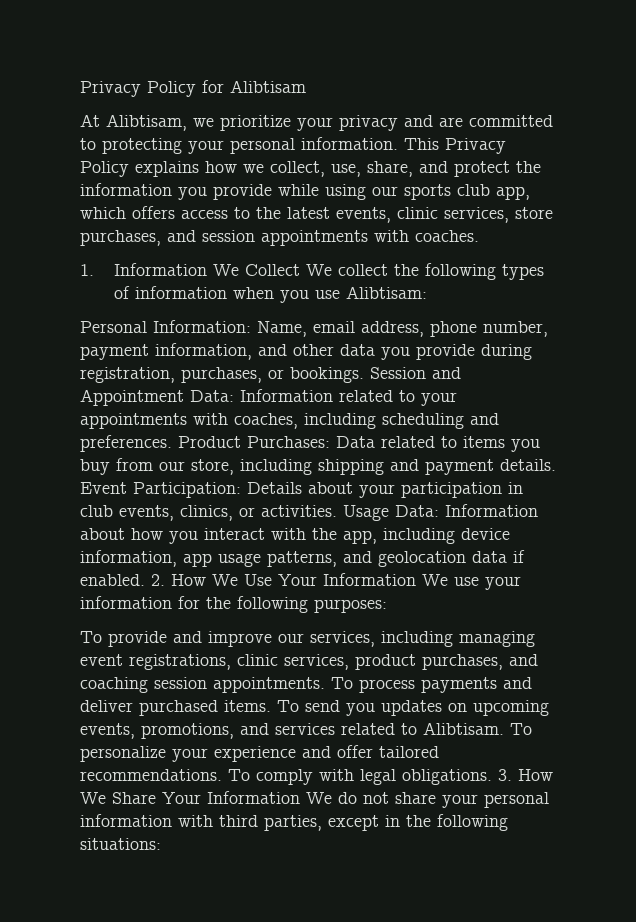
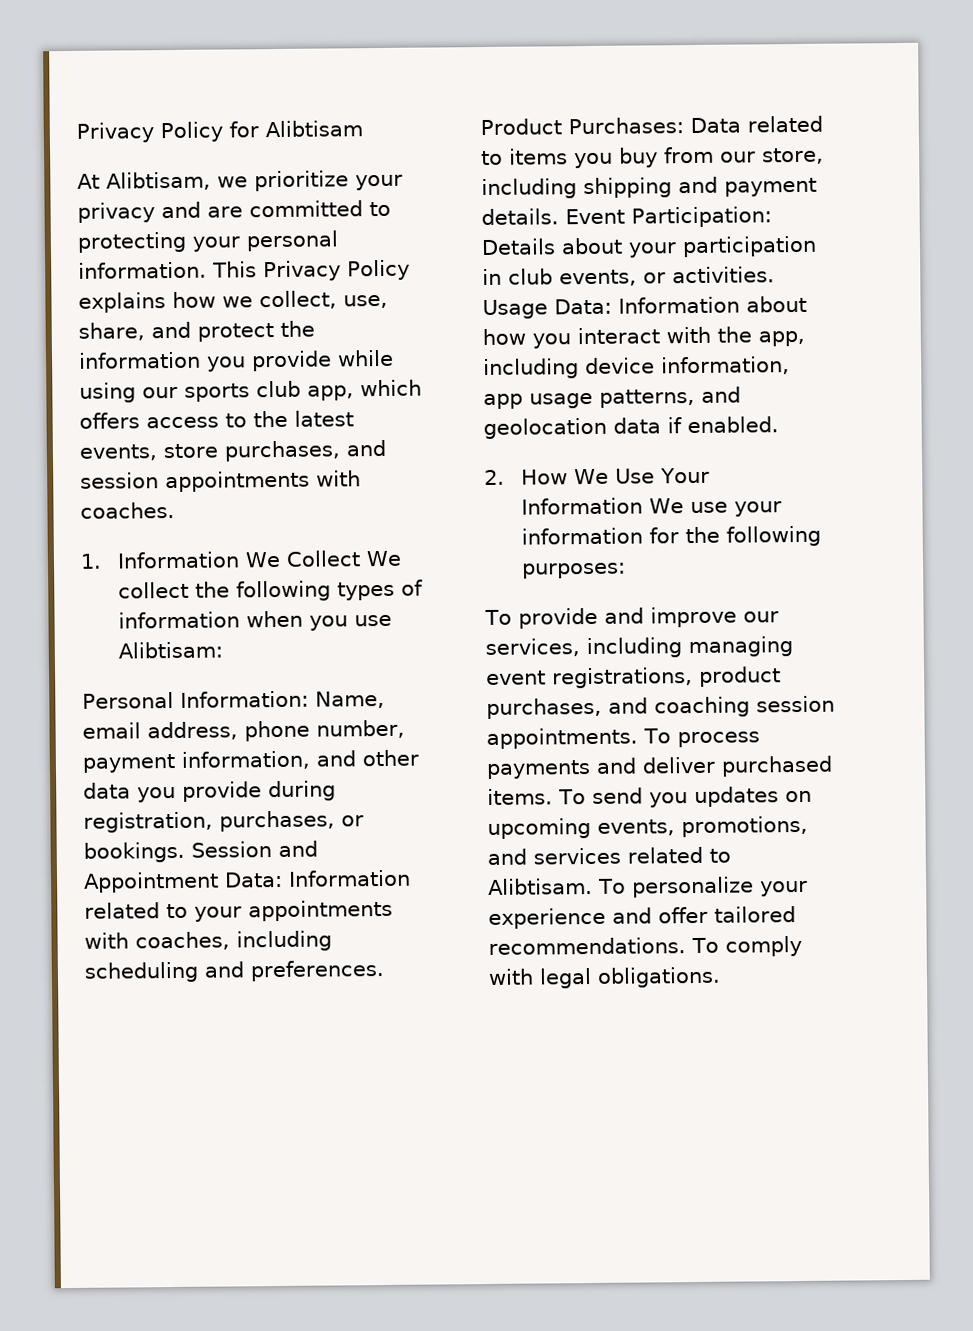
- This Privacy Policy explains how we collect, use, share, and protect the information you provide while using our sports club app, which offers access to the latest events, clinic services, store purchases, and session appointments with coaches.
+ This Privacy Policy explains how we collect, use, share, and protect the information you provide while using our sports club app, which offers access to the latest events, store purchases, and session appointments with coaches.
- Event Participation: Details about your participation in club events, clinics, or activities.
+ Event Participation: Details about your participation in club events, or activities.
- Usage Data: Information about how you interact with the app, including device information, app usage patterns, and geolocation data if enabled. 2. How We Use Your Information We use your information for the following purposes:
+ Usage Data: Information about how you interact with the app, including device information, app usage patterns, and geolocation data if enabled.
+ 2. How We Use Your Information We use your information for the following purposes:
- To provide and improve our services, including managing event registrations, clinic services, product purchases, and coaching session appointments.
+ To provide and improve our services, including managing event registrations, product purchases, and coaching session appointments.
- 3. How We Share Your Information We do not share your personal information with third parties, except in the following situations:

